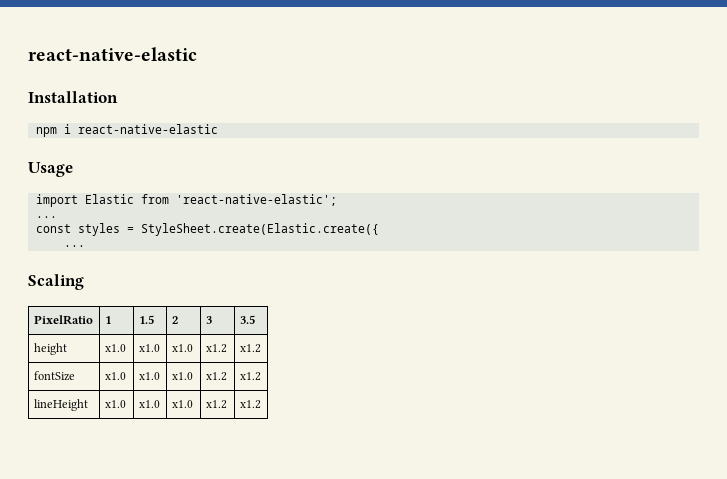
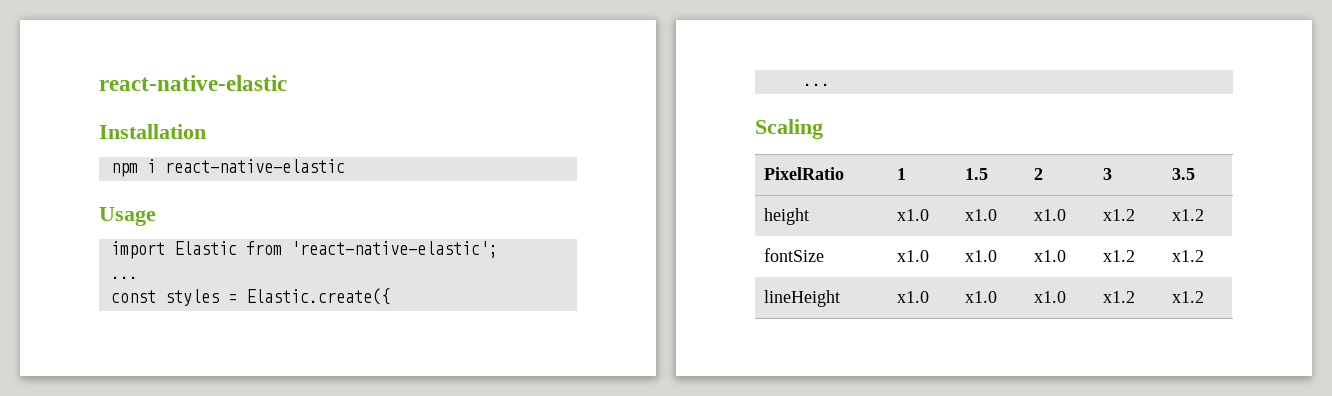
- const styles = StyleSheet.create(Elastic.create({
+ const styles = Elastic.create({

